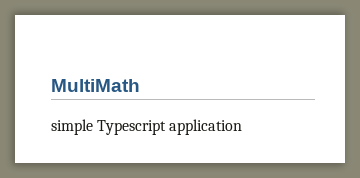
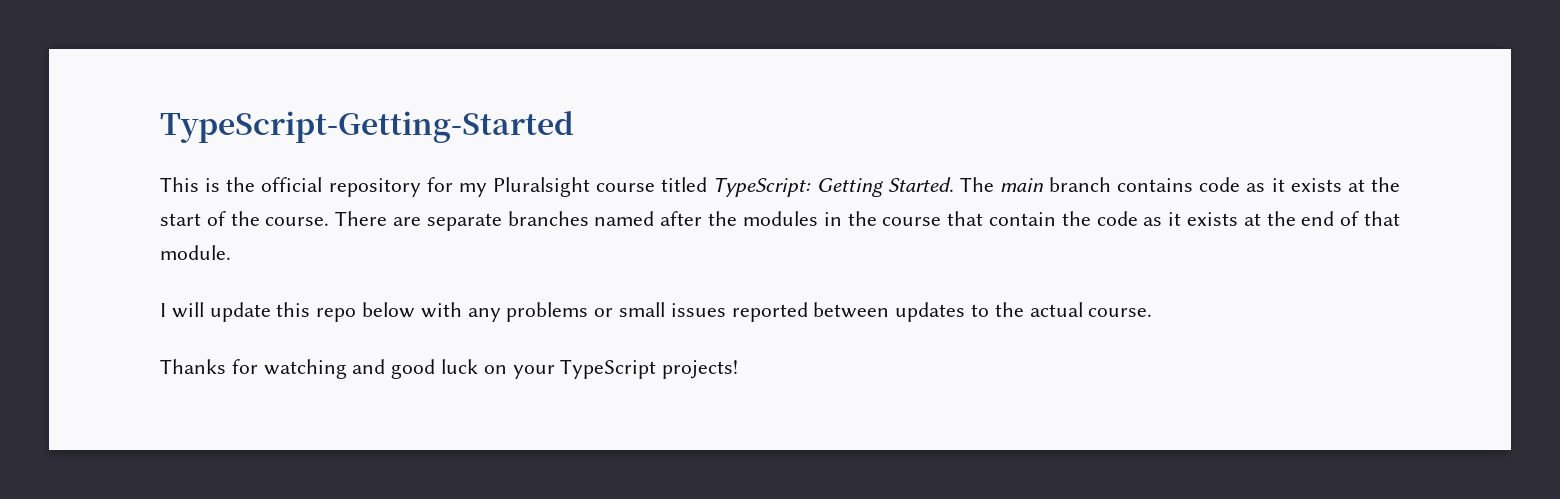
- MultiMath
- simple Typescript application
+ TypeScript-Getting-Started
+ This is the official repository for my Pluralsight course titled TypeScript: Getting Started. The main branch contains code as it exists at the start of the course. There are separate branches named after the modules in the course that contain the code as it exists at the end of that module.
+ I will update this repo below with any problems or small issues reported between updates to the actual course.
+ Thanks for watching and good luck on your TypeScript projects!

